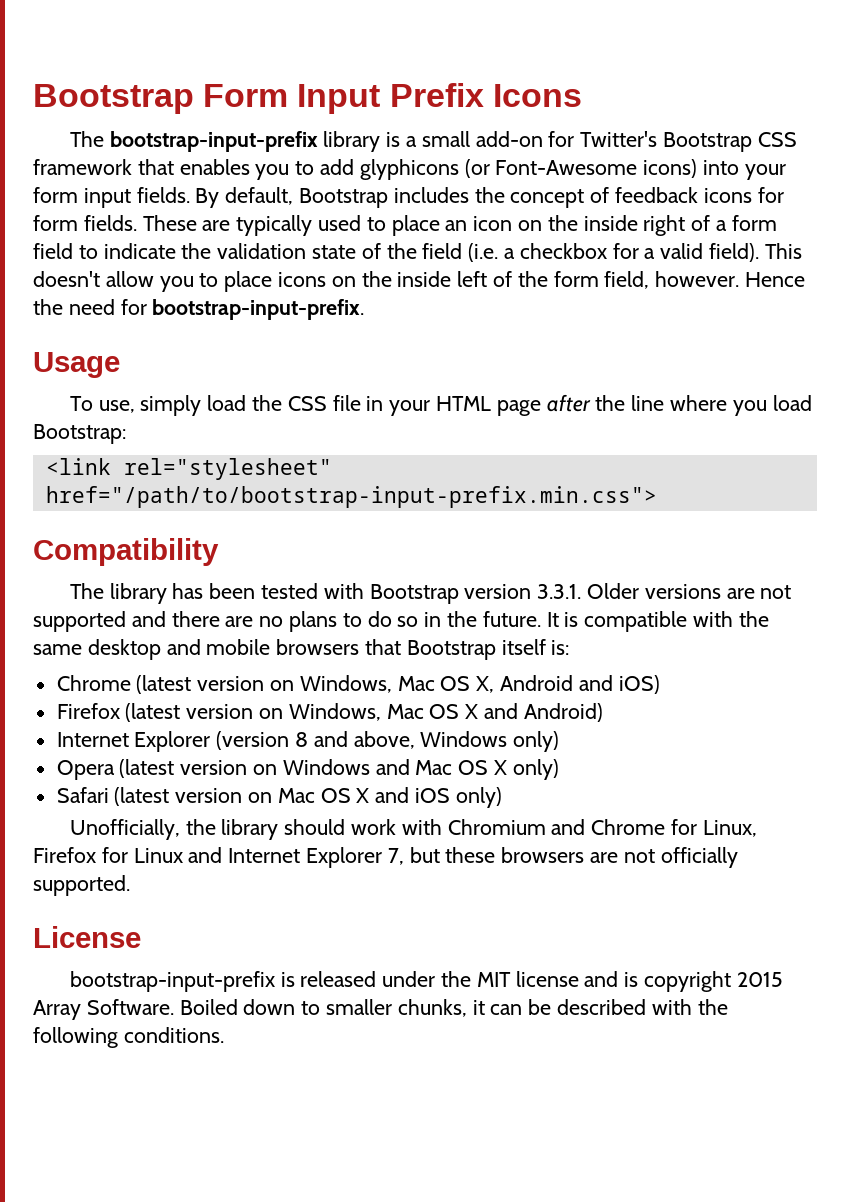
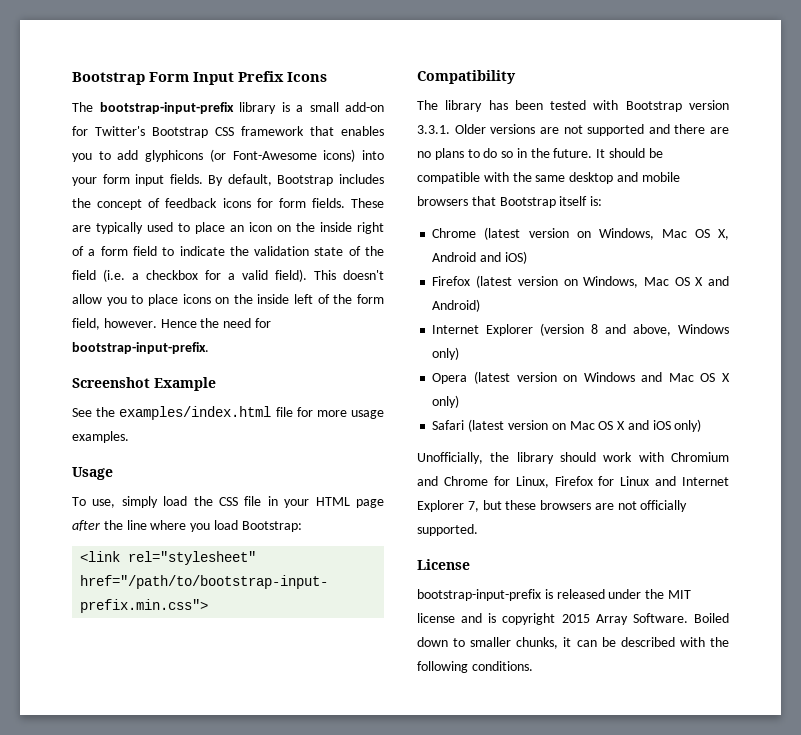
+ Screenshot Example
+ See the examples/index.html file for more usage examples.
- It is compatible with the same desktop and mobile browsers that Bootstrap itself is:
+ It should be compatible with the same desktop and mobile browsers that Bootstrap itself is:

